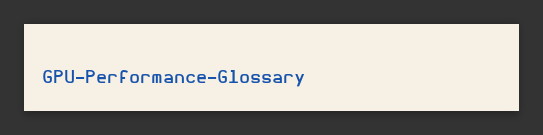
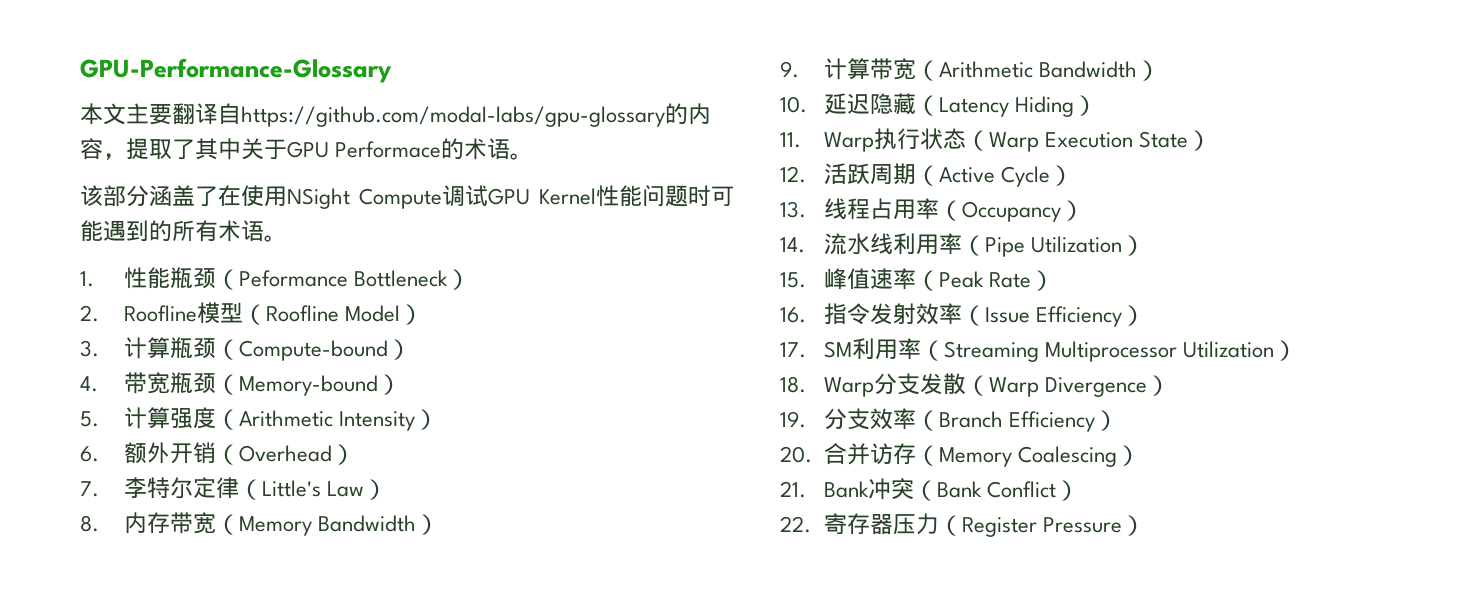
+ 本文主要翻译自https://github.com/modal-labs/gpu-glossary的内容，提取了其中关于GPU Performace的术语。
+ 该部分涵盖了在使用NSight Compute调试GPU Kernel性能问题时可能遇到的所有术语。
+ 1.性能瓶颈（Peformance Bottleneck）
+ 2. Roofline模型（Roofline Model）
+ 3.计算瓶颈（Compute-bound）
+ 4.带宽瓶颈（Memory-bound）
+ 5.计算强度（Arithmetic Intensity）
+ 6.额外开销（Overhead）
+ 7.李特尔定律（Little's Law）
+ 8.内存带宽（Memory Bandwidth）
+ 9.计算带宽（Arithmetic Bandwidth）
+ 10.延迟隐藏（Latency Hiding）
+ 11. Warp执行状态（Warp Execution State）
+ 12.活跃周期（Active Cycle）
+ 13.线程占用率（Occupancy）
+ 14.流水线利用率（Pipe Utilization）
+ 15.峰值速率（Peak Rate）
+ 16.指令发射效率（Issue Efficiency）
+ 17. SM利用率（Streaming Multiprocessor Utilization）
+ 18. Warp分支发散（Warp Divergence）
+ 19.分支效率（Branch Efficiency）
+ 20.合并访存（Memory Coalescing）
+ 21. Bank冲突（Bank Conflict）
+ 22.寄存器压力（Register Pressure）

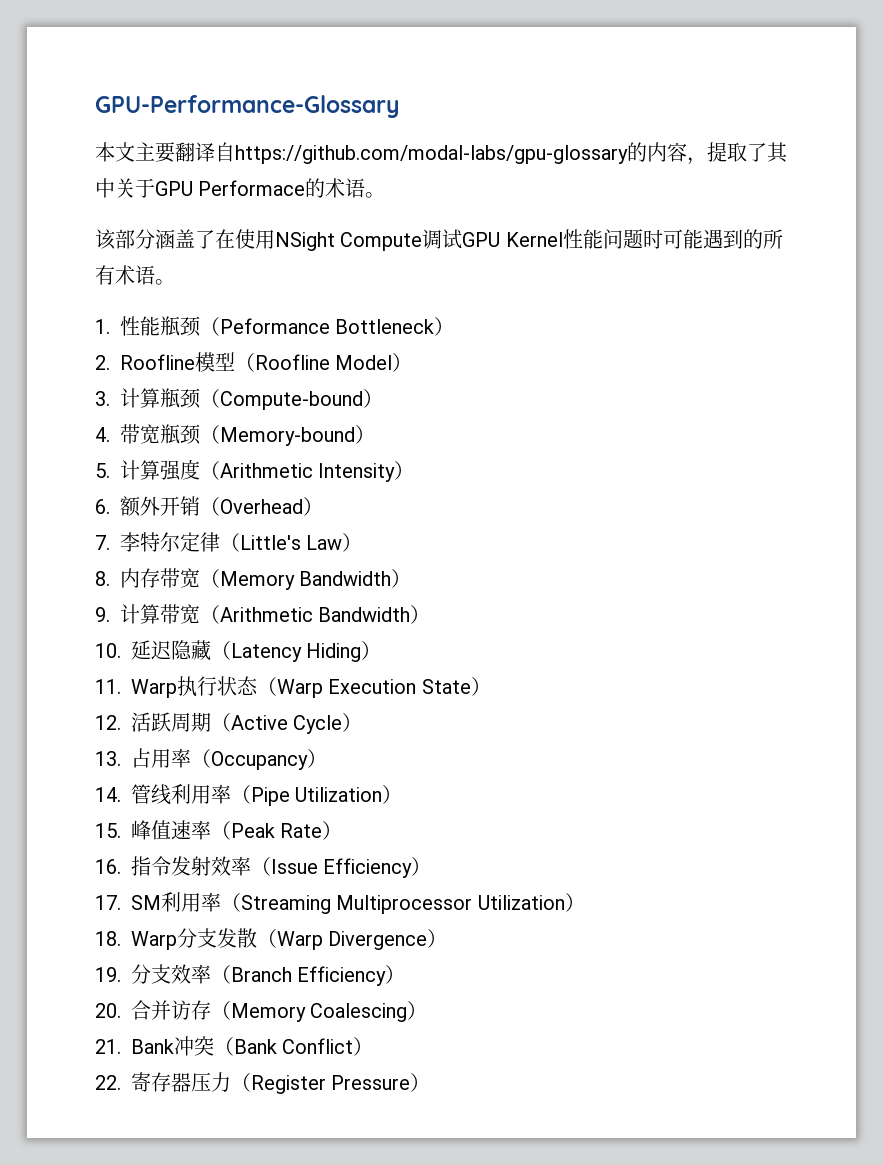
- 13.线程占用率（Occupancy）
+ 13.占用率（Occupancy）
- 14.流水线利用率（Pipe Utilization）
+ 14.管线利用率（Pipe Utilization）

